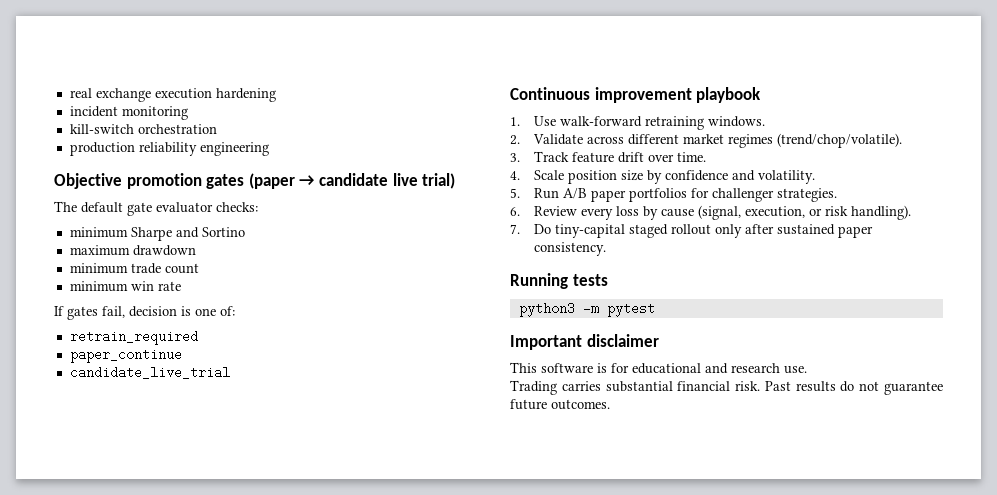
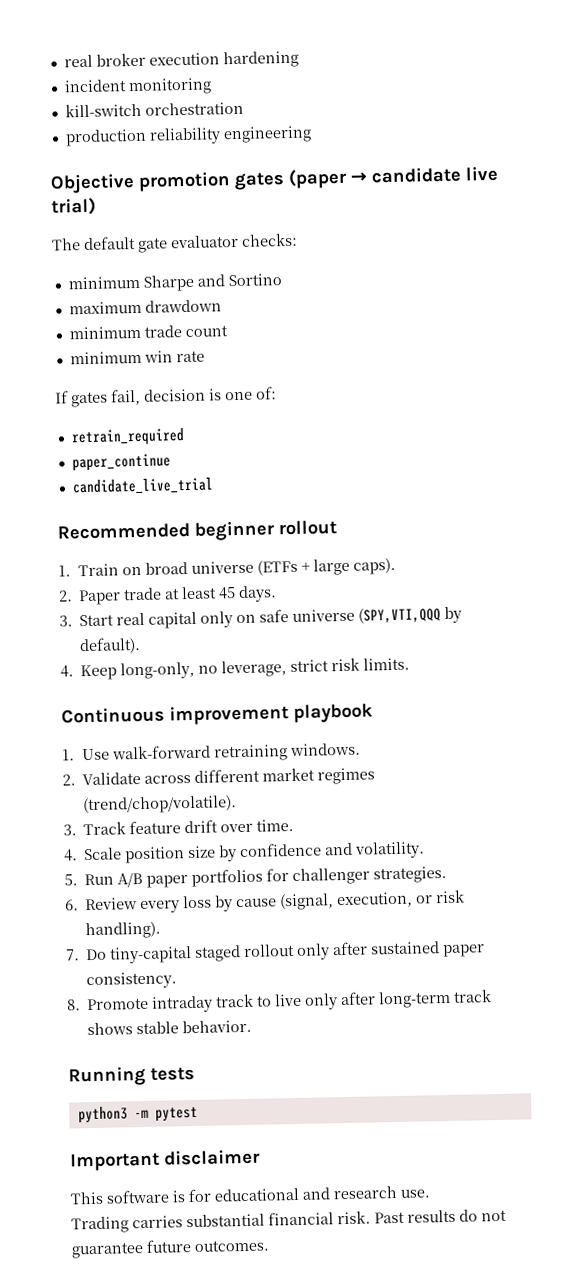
- real exchange execution hardening
+ real broker execution hardening
+ Recommended beginner rollout
+ 1. Train on broad universe (ETFs + large caps).
+ 2. Paper trade at least 45 days.
+ 3. Start real capital only on safe universe (SPY,VTI,QQQ by default).
+ 4. Keep long-only, no leverage, strict risk limits.
+ 8. Promote intraday track to live only after long-term track shows stable behavior.

